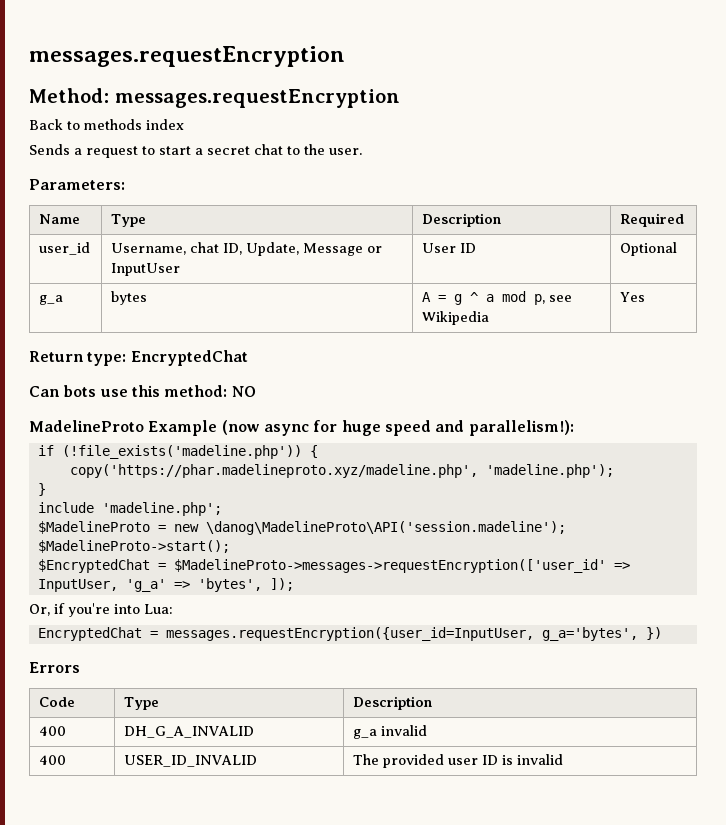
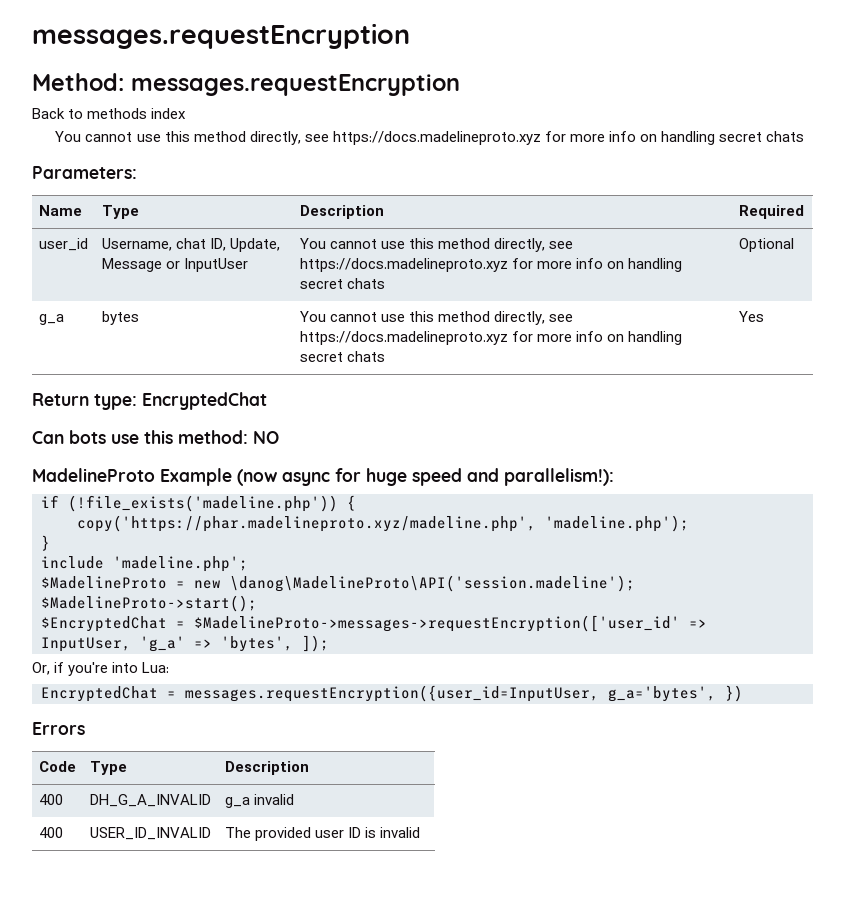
  Back to methods index
- Sends a request to start a secret chat to the user.
+ You cannot use this method directly, see https://docs.madelineproto.xyz for more info on handling secret chats
- user_id | Username, chat ID, Update, Message or InputUser | User ID | Optional
- g_a | bytes | A = g ^ a mod p, see Wikipedia | Yes
+ user_id | Username, chat ID, Update, Message or InputUser | You cannot use this method directly, see https://docs.madelineproto.xyz for more info on handling secret chats | Optional
+ g_a | bytes | You cannot use this method directly, see https://docs.madelineproto.xyz for more info on handling secret chats | Yes

